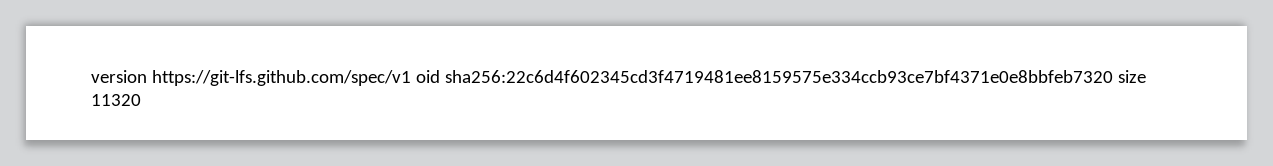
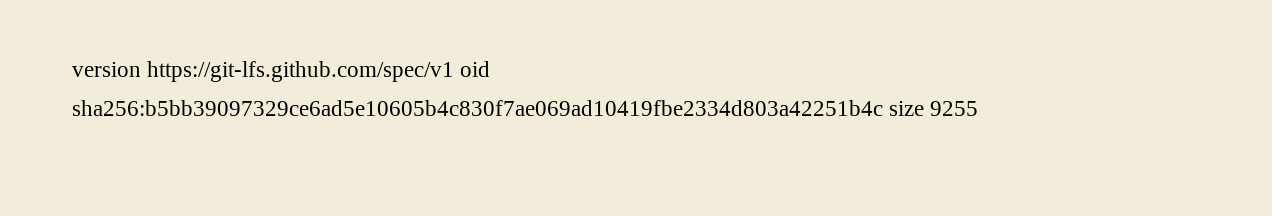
- version https://git-lfs.github.com/spec/v1 oid sha256:22c6d4f602345cd3f4719481ee8159575e334ccb93ce7bf4371e0e8bbfeb7320 size 11320
+ version https://git-lfs.github.com/spec/v1 oid sha256:b5bb39097329ce6ad5e10605b4c830f7ae069ad10419fbe2334d803a42251b4c size 9255

